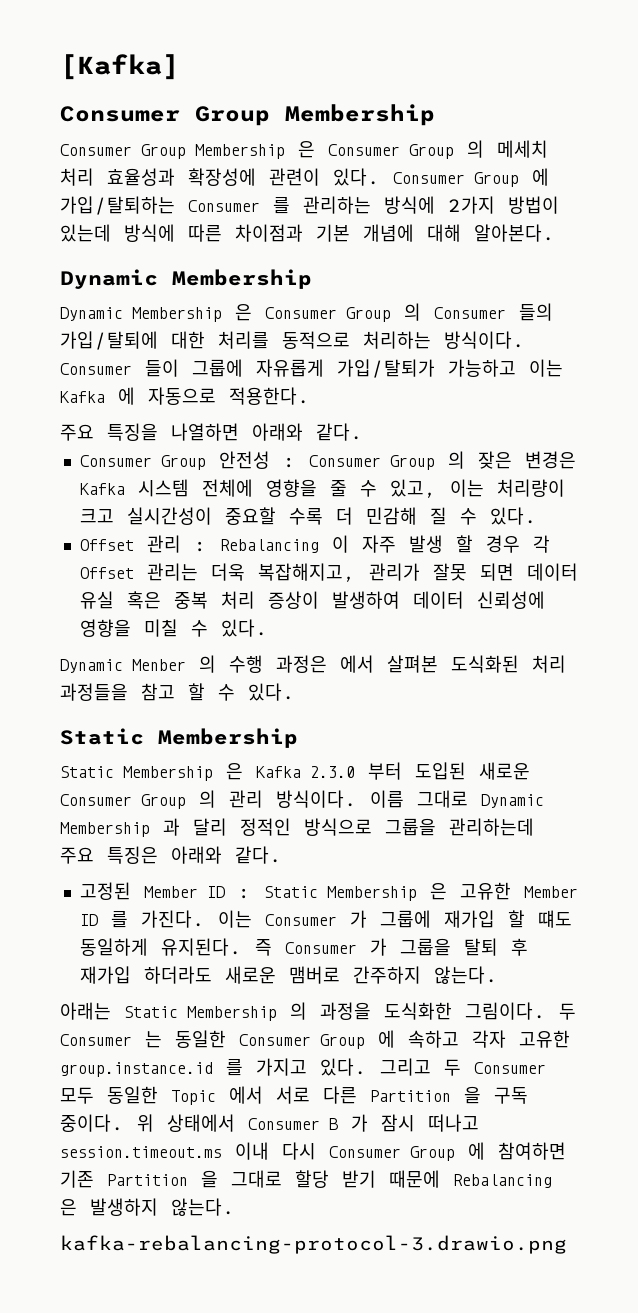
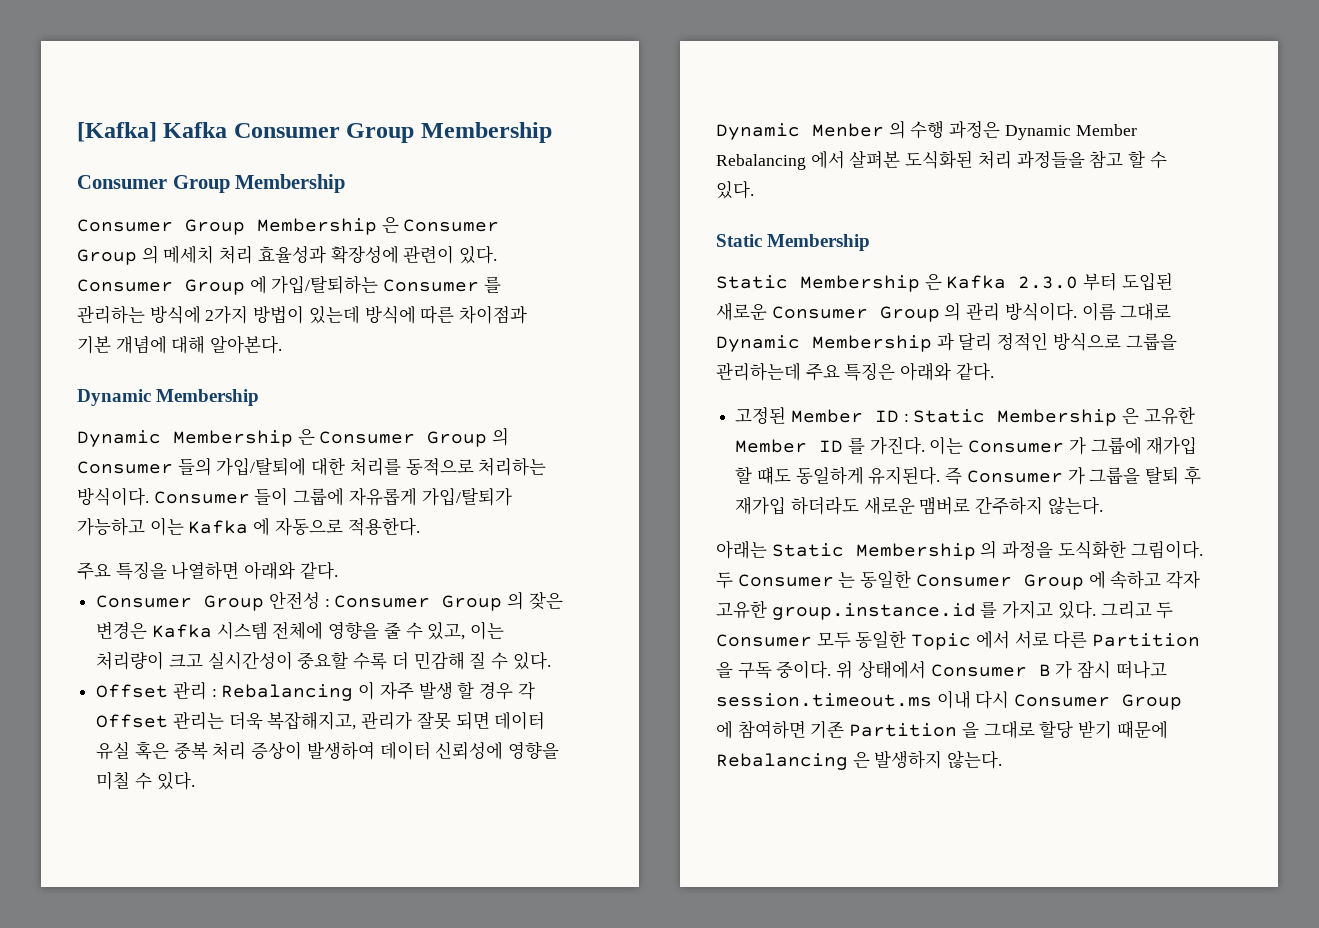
- [Kafka]
+ [Kafka] Kafka Consumer Group Membership
- Dynamic Menber 의 수행 과정은 에서 살펴본 도식화된 처리 과정들을 참고 할 수 있다.
+ Dynamic Menber 의 수행 과정은 Dynamic Member Rebalancing 에서 살펴본 도식화된 처리 과정들을 참고 할 수 있다.
- kafka-rebalancing-protocol-3.drawio.png

